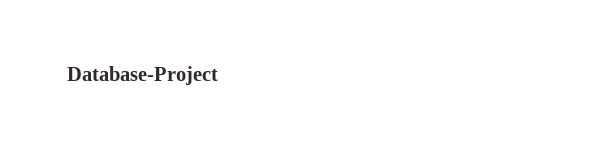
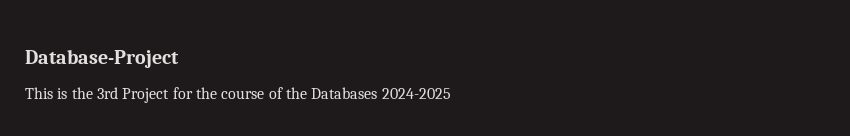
+ This is the 3rd Project for the course of the Databases 2024-2025

